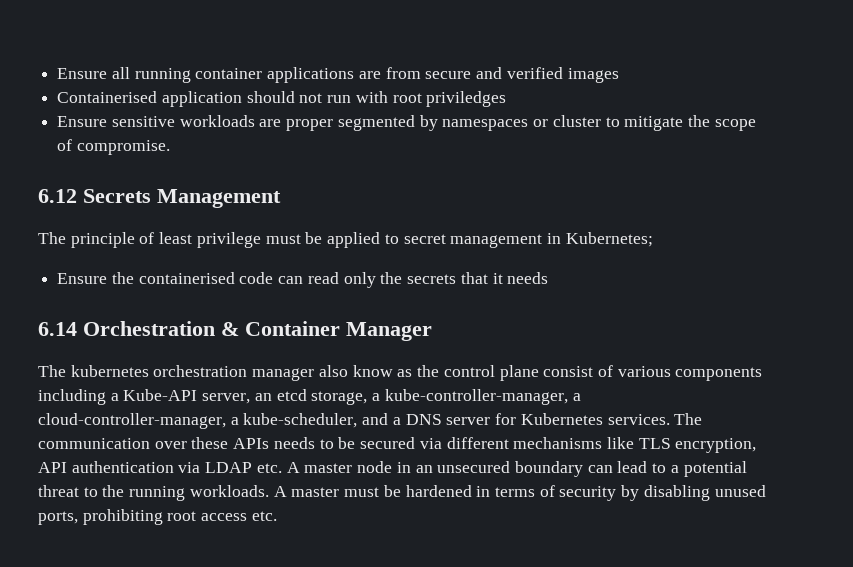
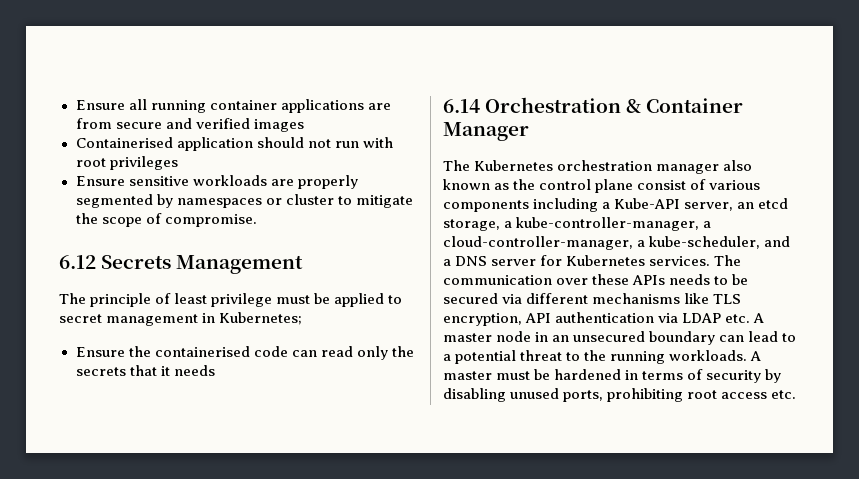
- Containerised application should not run with root priviledges
+ Containerised application should not run with root privileges
- Ensure sensitive workloads are proper segmented by namespaces or cluster to mitigate the scope of compromise.
+ Ensure sensitive workloads are properly segmented by namespaces or cluster to mitigate the scope of compromise.
- The kubernetes orchestration manager also know as the control plane consist of various components including a Kube-API server, an etcd storage, a kube-controller-manager, a cloud-controller-manager, a kube-scheduler, and a DNS server for Kubernetes services.
+ The Kubernetes orchestration manager also known as the control plane consist of various components including a Kube-API server, an etcd storage, a kube-controller-manager, a cloud-controller-manager, a kube-scheduler, and a DNS server for Kubernetes services.

